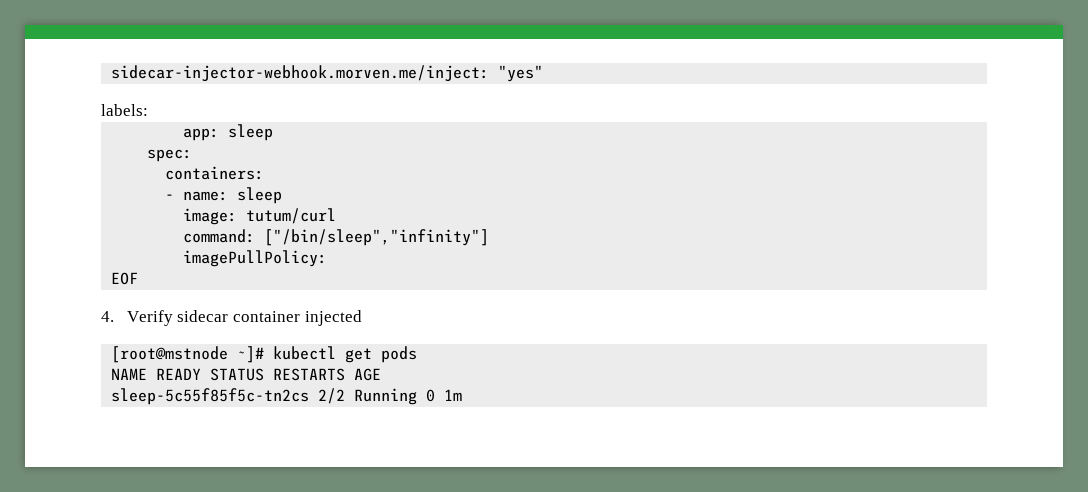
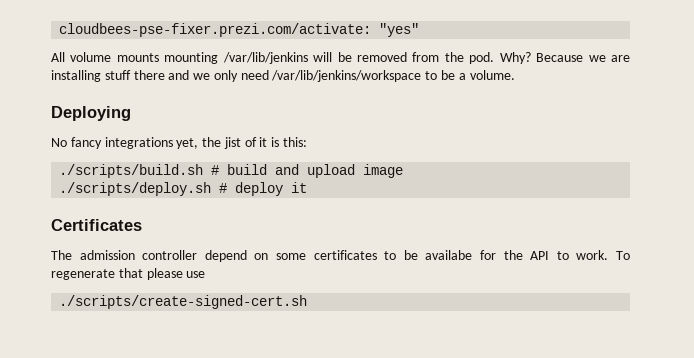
- sidecar-injector-webhook.morven.me/inject: "yes"
+ cloudbees-pse-fixer.prezi.com/activate: "yes"
- labels:
- app: sleep
- spec:
- containers:
- - name: sleep
- image: tutum/curl
- command: ["/bin/sleep","infinity"]
- imagePullPolicy:
- EOF
- 4. Verify sidecar container injected
- [root@mstnode ~]# kubectl get pods
- NAME READY STATUS RESTARTS AGE
- sleep-5c55f85f5c-tn2cs 2/2 Running 0 1m
+ All volume mounts mounting /var/lib/jenkins will be removed from the pod. Why? Because we are installing stuff there and we only need /var/lib/jenkins/workspace to be a volume.
+ Deploying
+ No fancy integrations yet, the jist of it is this:
+ ./scripts/build.sh # build and upload image
+ ./scripts/deploy.sh # deploy it
+ Certificates
+ The admission controller depend on some certificates to be availabe for the API to work. To regenerate that please use
+ ./scripts/create-signed-cert.sh

